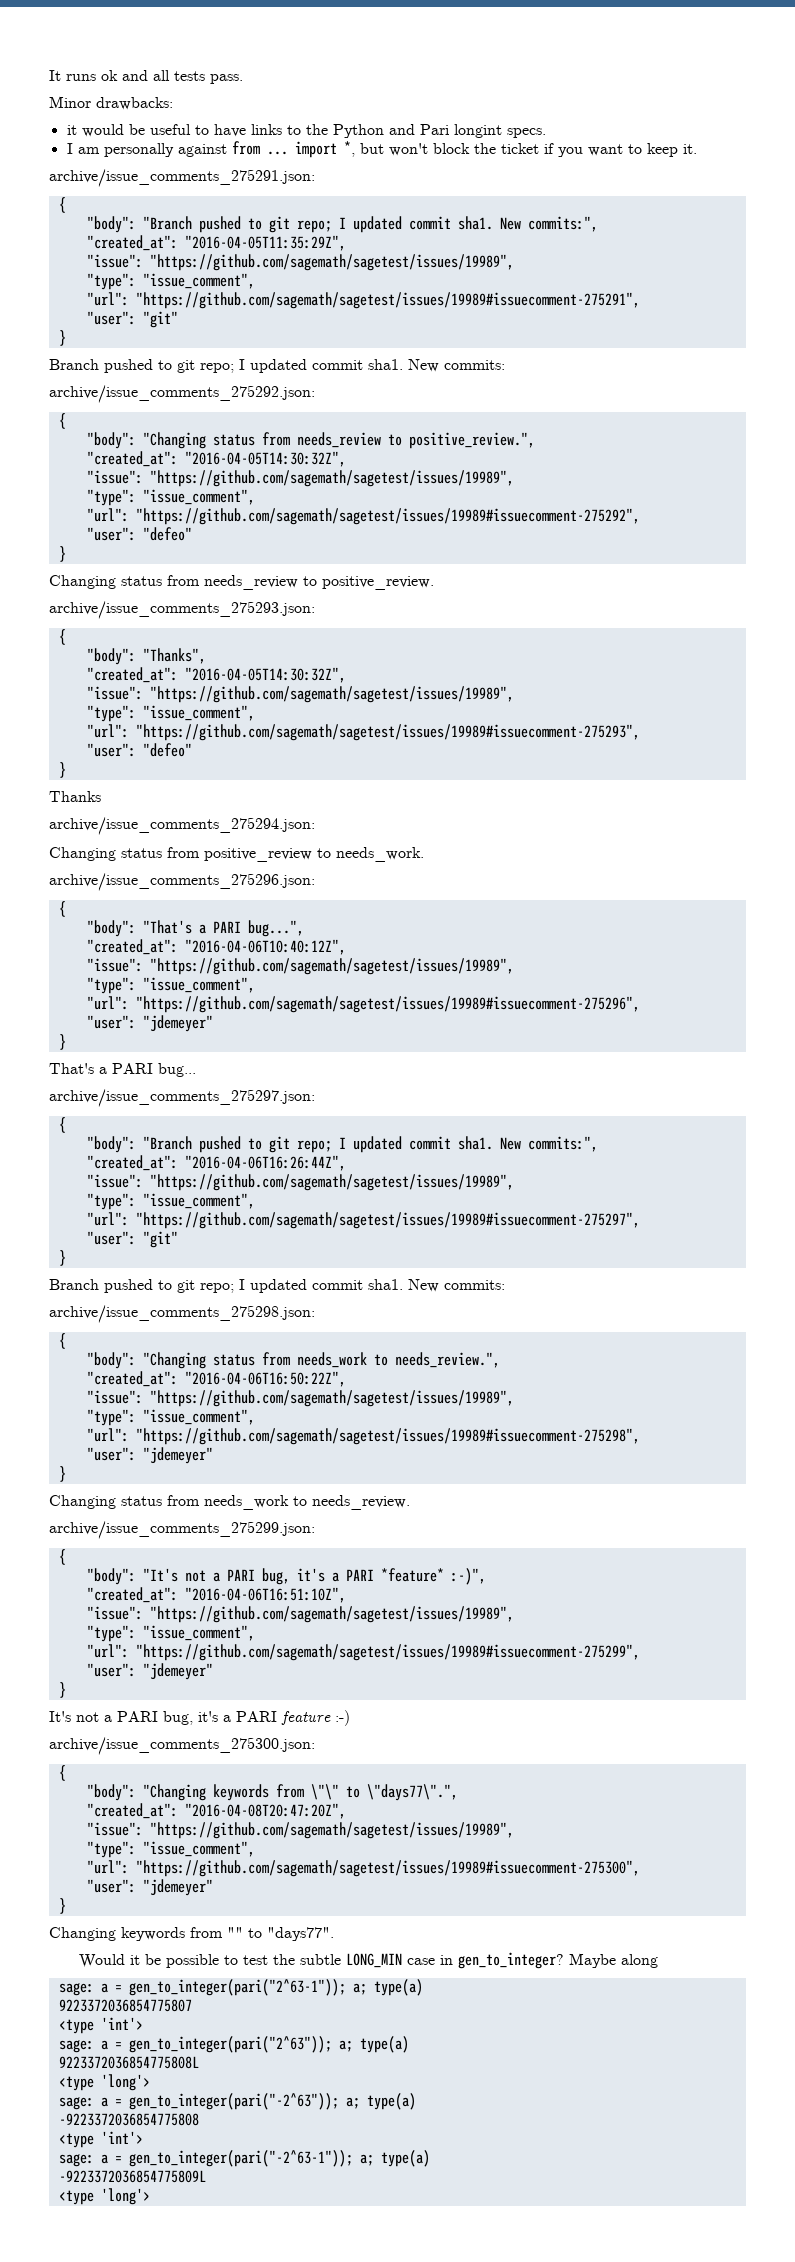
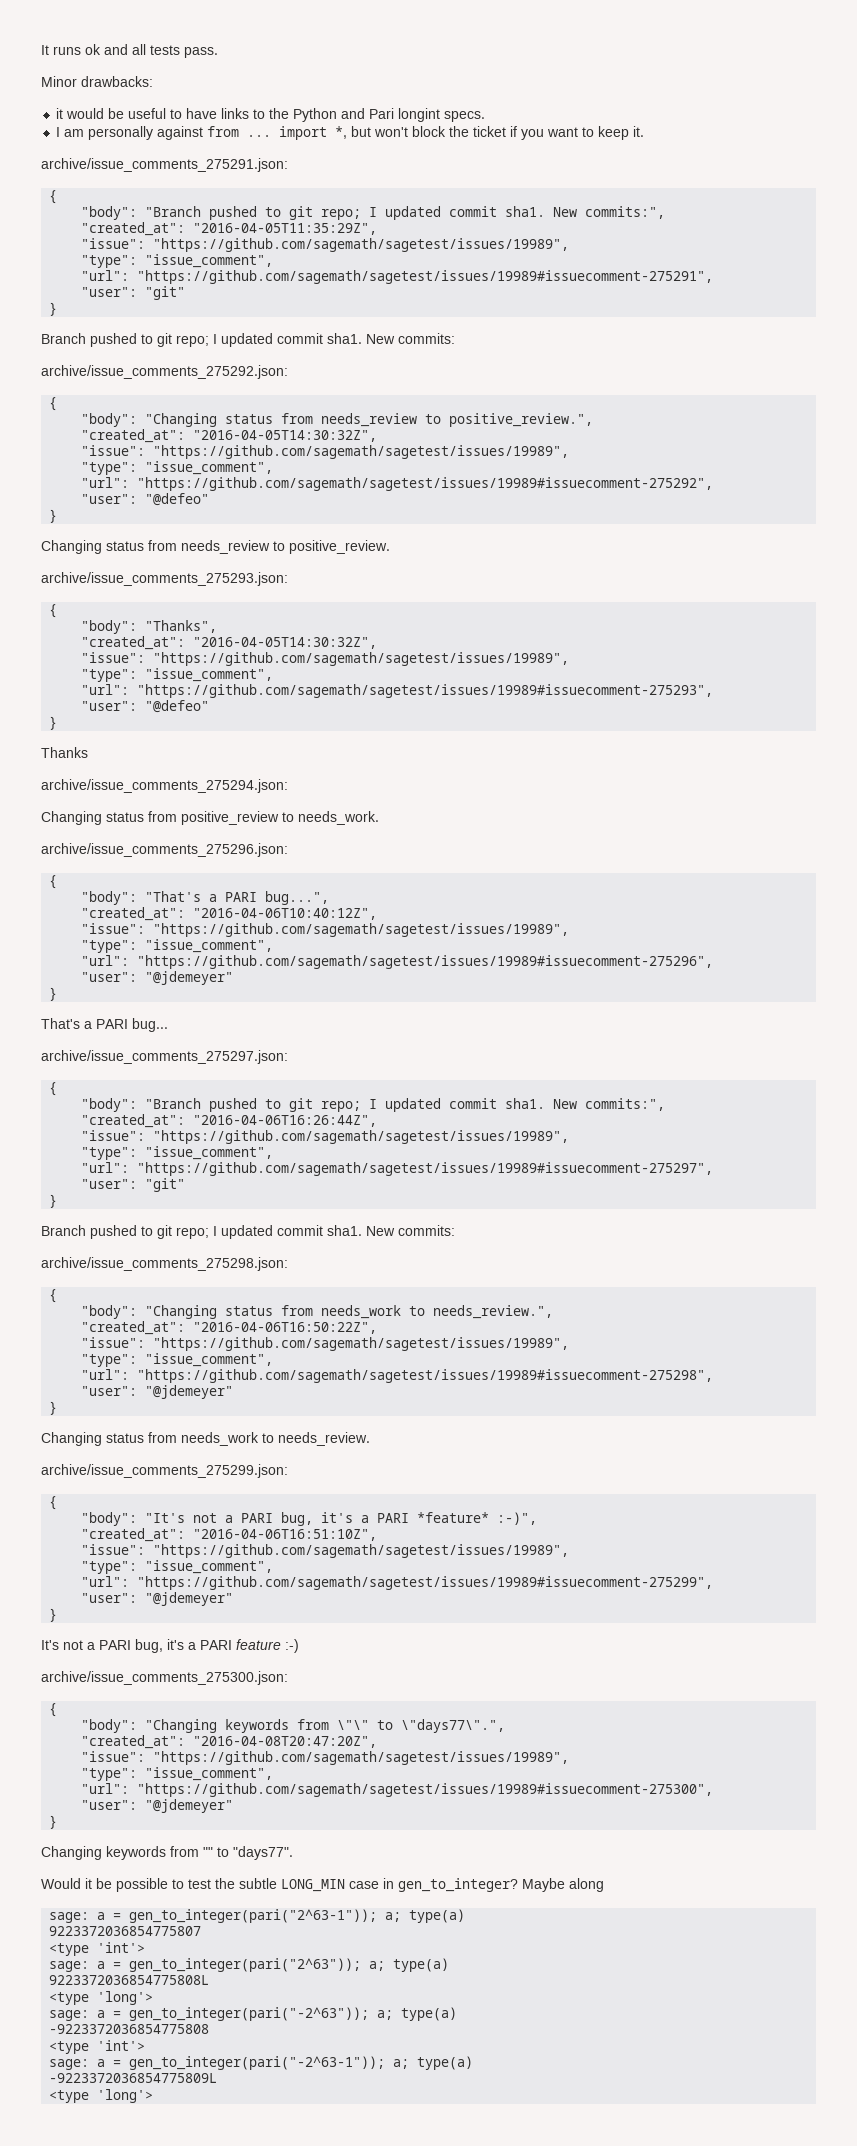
  "url": "https://github.com/sagemath/sagetest/issues/19989#issuecomment-275292",
- "user": "defeo"
+ "user": "@defeo"
  "url": "https://github.com/sagemath/sagetest/issues/19989#issuecomment-275293",
- "user": "defeo"
+ "user": "@defeo"
  "url": "https://github.com/sagemath/sagetest/issues/19989#issuecomment-275296",
- "user": "jdemeyer"
+ "user": "@jdemeyer"
  "url": "https://github.com/sagemath/sagetest/issues/19989#issuecomment-275298",
- "user": "jdemeyer"
+ "user": "@jdemeyer"
  "url": "https://github.com/sagemath/sagetest/issues/19989#issuecomment-275299",
- "user": "jdemeyer"
+ "user": "@jdemeyer"
  "url": "https://github.com/sagemath/sagetest/issues/19989#issuecomment-275300",
- "user": "jdemeyer"
+ "user": "@jdemeyer"

